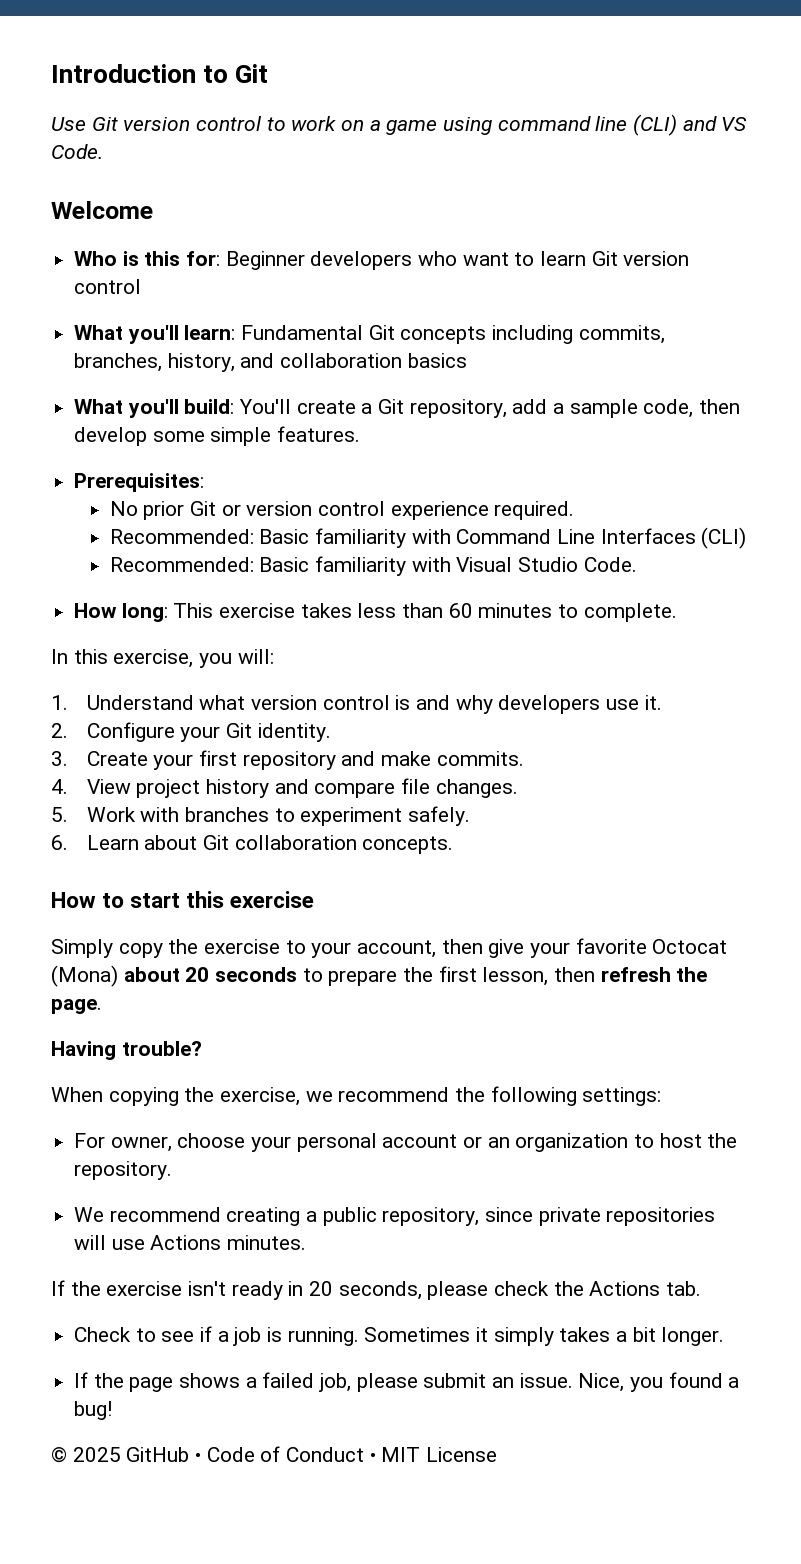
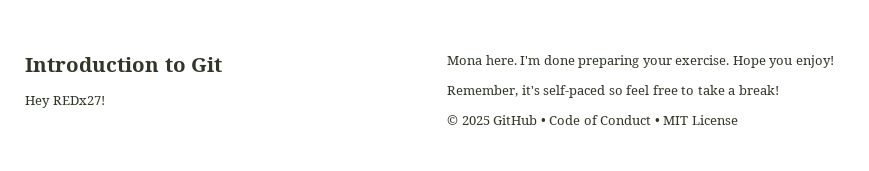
- Use Git version control to work on a game using command line (CLI) and VS Code.
- Welcome
- Who is this for: Beginner developers who want to learn Git version control
- What you'll learn: Fundamental Git concepts including commits, branches, history, and collaboration basics
- What you'll build: You'll create a Git repository, add a sample code, then develop some simple features.
- Prerequisites:
- No prior Git or version control experience required.
- Recommended: Basic familiarity with Command Line Interfaces (CLI)
- Recommended: Basic familiarity with Visual Studio Code.
- How long: This exercise takes less than 60 minutes to complete.
- In this exercise, you will:
- 1. Understand what version control is and why developers use it.
- 2. Configure your Git identity.
- 3. Create your first repository and make commits.
- 4. View project history and compare file changes.
- 5. Work with branches to experiment safely.
- 6. Learn about Git collaboration concepts.
- How to start this exercise
- Simply copy the exercise to your account, then give your favorite Octocat (Mona) about 20 seconds to prepare the first lesson, then refresh the page.
- Having trouble?
- When copying the exercise, we recommend the following settings:
- For owner, choose your personal account or an organization to host the repository.
- We recommend creating a public repository, since private repositories will use Actions minutes.
- If the exercise isn't ready in 20 seconds, please check the Actions tab.
- Check to see if a job is running. Sometimes it simply takes a bit longer.
- If the page shows a failed job, please submit an issue. Nice, you found a bug!
+ Hey REDx27!
+ Mona here. I'm done preparing your exercise. Hope you enjoy!
+ Remember, it's self-paced so feel free to take a break!

